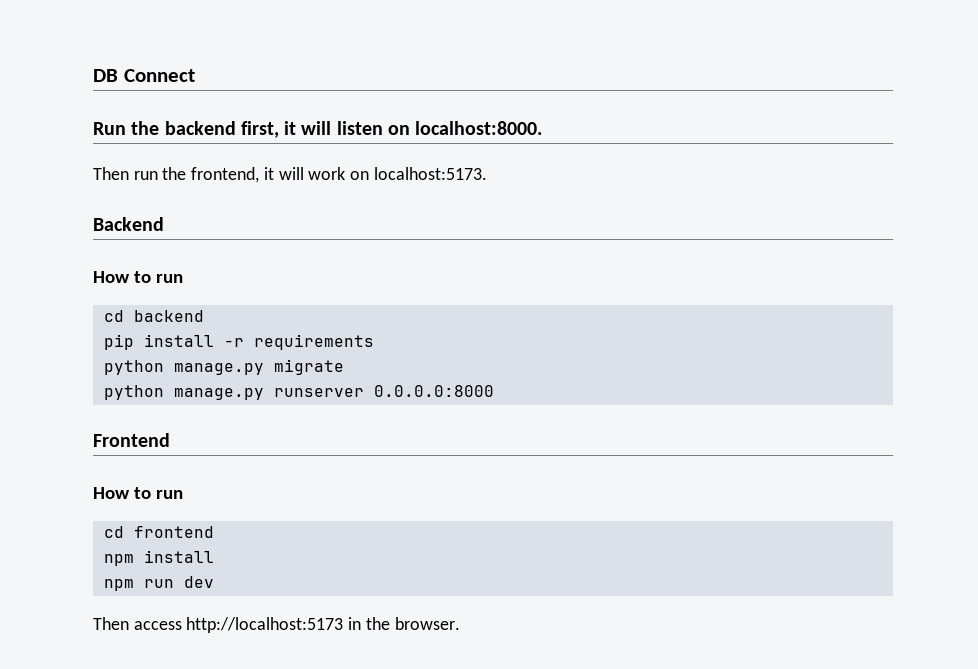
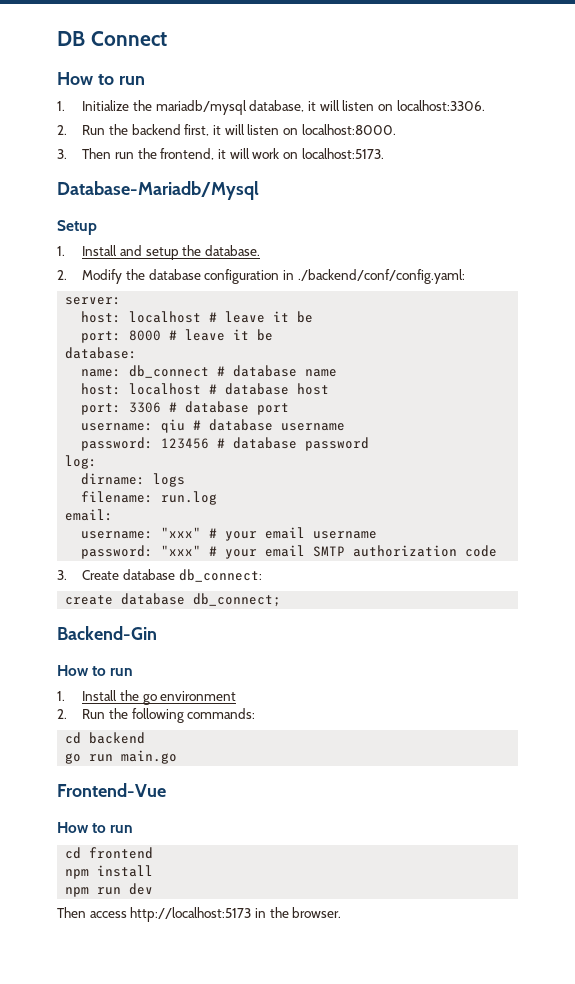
  DB Connect
- Run the backend first, it will listen on localhost:8000.
+ How to run
+ 1. Initialize the mariadb/mysql database, it will listen on localhost:3306.
+ 2. Run the backend first, it will listen on localhost:8000.
- Then run the frontend, it will work on localhost:5173.
+ 3. Then run the frontend, it will work on localhost:5173.
- Backend
+ Database-Mariadb/Mysql
+ Setup
+ 1. Install and setup the database.
+ 2. Modify the database configuration in ./backend/conf/config.yaml:
+ server:
+ host: localhost # leave it be
+ port: 8000 # leave it be
+ database:
+ name: db_connect # database name
+ host: localhost # database host
+ port: 3306 # database port
+ username: qiu # database username
+ password: 123456 # database password
+ log:
+ dirname: logs
+ filename: run.log
+ email:
+ username: "xxx" # your email username
+ password: "xxx" # your email SMTP authorization code
+ 3. Create database db_connect:
+ create database db_connect;
+ Backend-Gin
  How to run
+ 1. Install the go environment
+ 2. Run the following commands:
  cd backend
- pip install -r requirements
- python manage.py migrate
- python manage.py runserver 0.0.0.0:8000
- Frontend
+ go run main.go
+ Frontend-Vue

